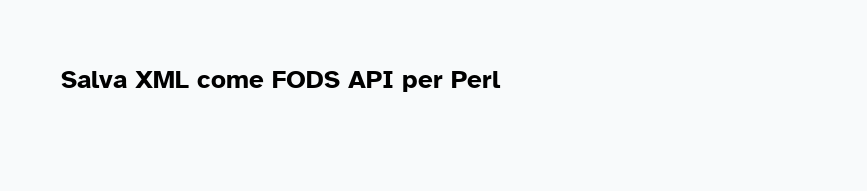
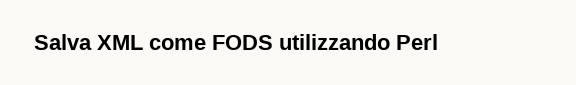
- Salva XML come FODS API per Perl
+ Salva XML come FODS utilizzando Perl

